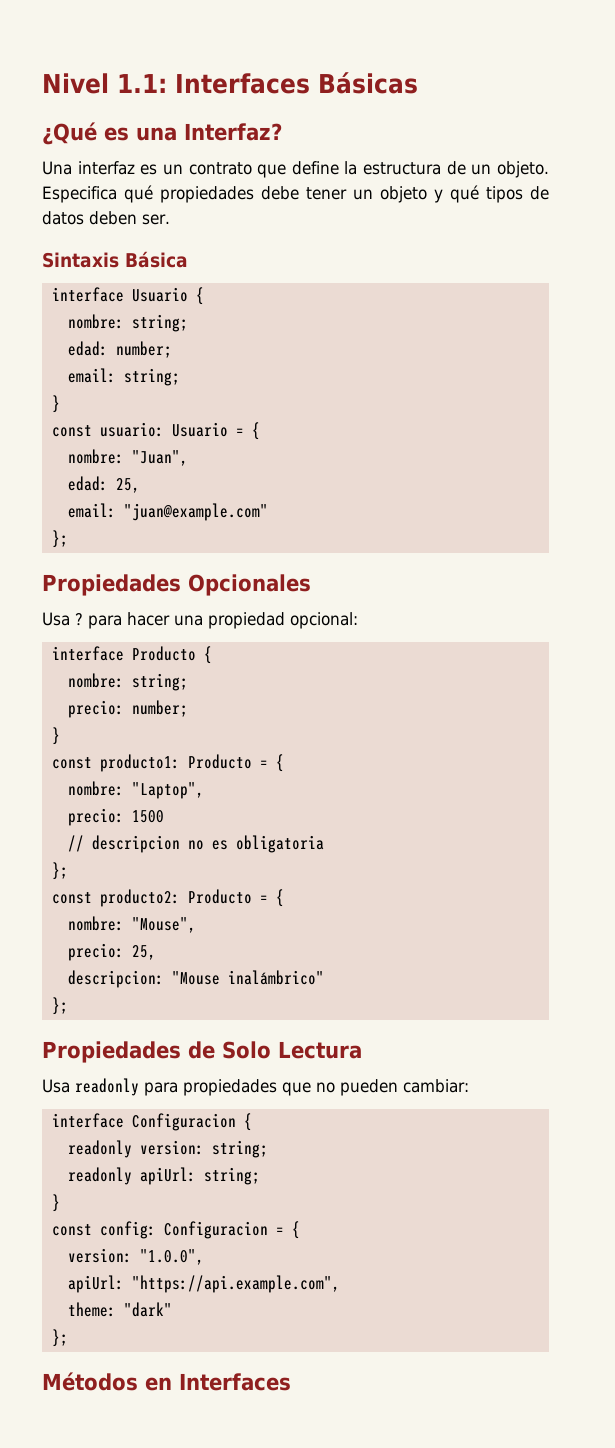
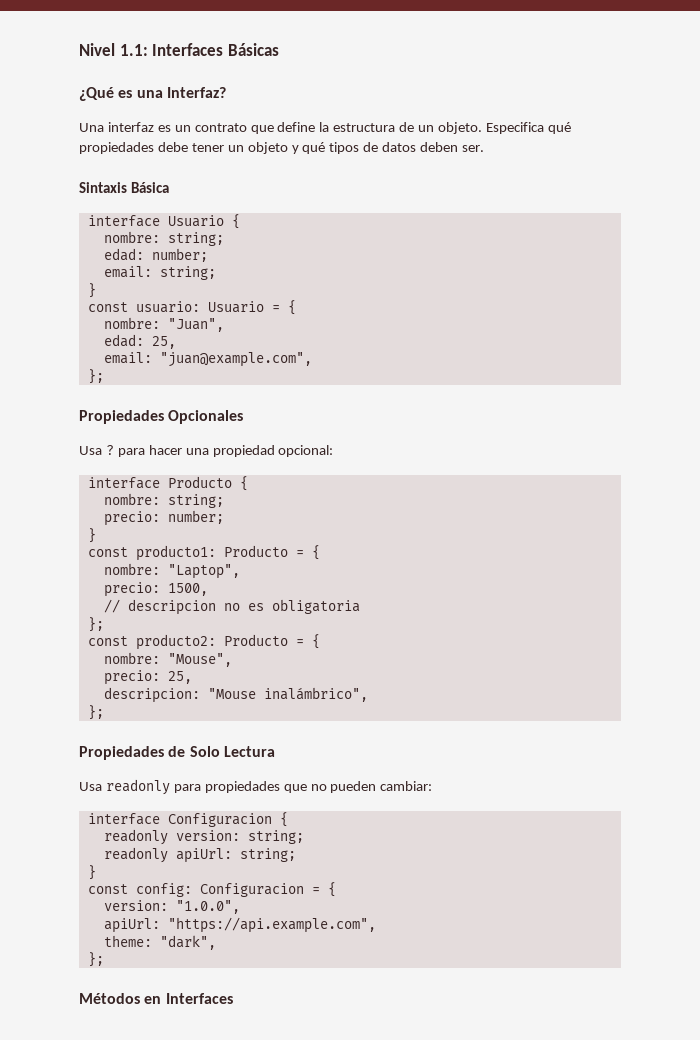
- email: "juan@example.com"
+ email: "juan@example.com",
- precio: 1500
+ precio: 1500,
- descripcion: "Mouse inalámbrico"
+ descripcion: "Mouse inalámbrico",
- theme: "dark"
+ theme: "dark",

